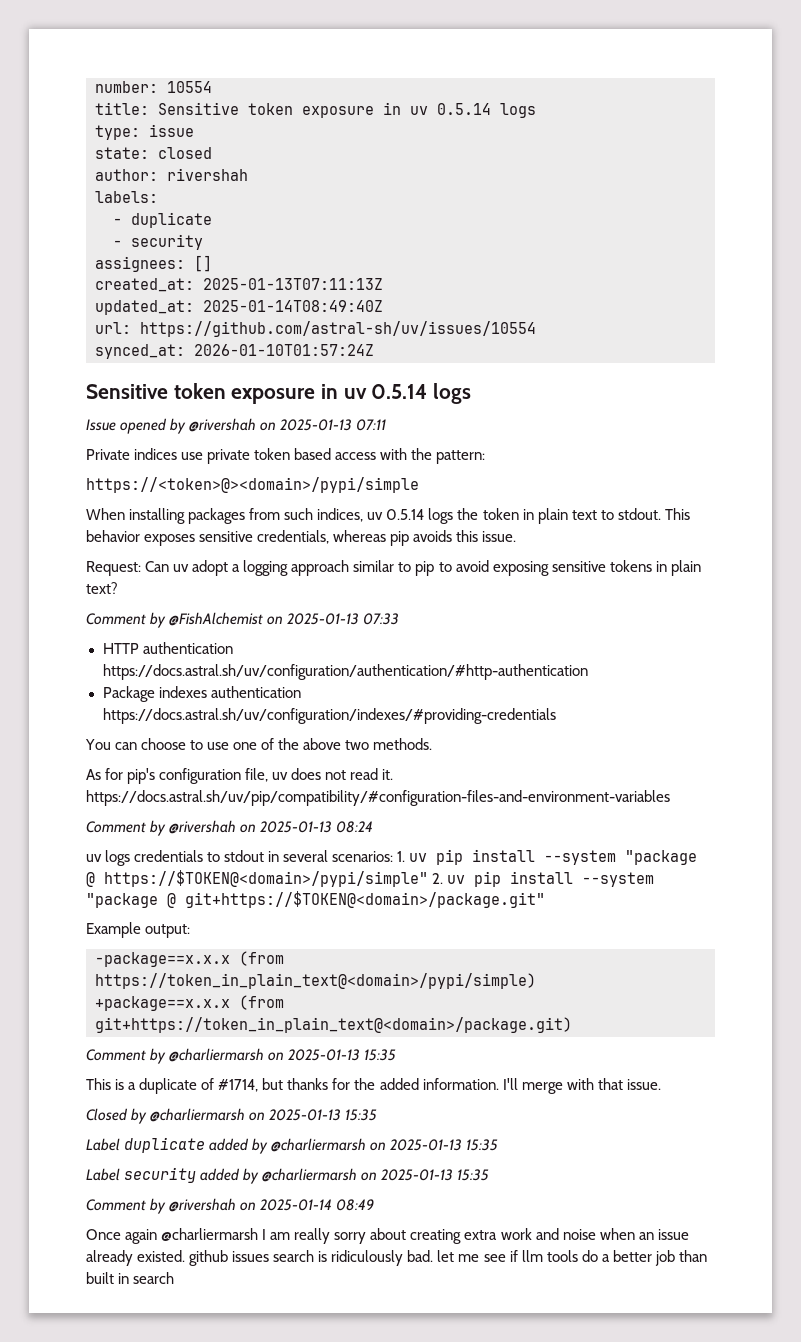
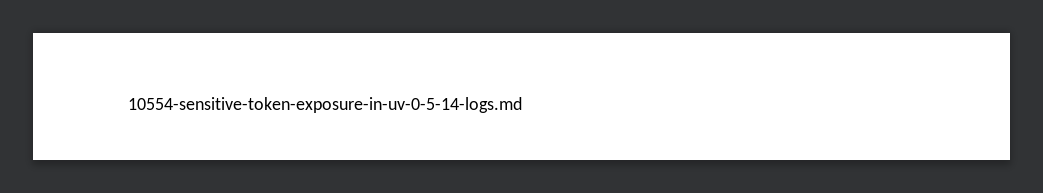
- number: 10554
- title: Sensitive token exposure in uv 0.5.14 logs
- type: issue
- state: closed
- author: rivershah
- labels:
- - duplicate
- - security
- assignees: []
- created_at: 2025-01-13T07:11:13Z
- updated_at: 2025-01-14T08:49:40Z
- url: https://github.com/astral-sh/uv/issues/10554
- synced_at: 2026-01-10T01:57:24Z
- Sensitive token exposure in uv 0.5.14 logs
- Issue opened by @rivershah on 2025-01-13 07:11
- Private indices use private token based access with the pattern:
- https://<token>@><domain>/pypi/simple
- When installing packages from such indices, uv 0.5.14 logs the token in plain text to stdout. This behavior exposes sensitive credentials, whereas pip avoids this issue.
- Request: Can uv adopt a logging approach similar to pip to avoid exposing sensitive tokens in plain text?
- Comment by @FishAlchemist on 2025-01-13 07:33
- HTTP authentication https://docs.astral.sh/uv/configuration/authentication/#http-authentication
- Package indexes authentication https://docs.astral.sh/uv/configuration/indexes/#providing-credentials
- You can choose to use one of the above two methods.
- As for pip's configuration file, uv does not read it. https://docs.astral.sh/uv/pip/compatibility/#configuration-files-and-environment-variables
- Comment by @rivershah on 2025-01-13 08:24
- uv logs credentials to stdout in several scenarios: 1. uv pip install --system "package @ https://$TOKEN@<domain>/pypi/simple" 2. uv pip install --system "package @ git+https://$TOKEN@<domain>/package.git"
- Example output:
- -package==x.x.x (from https://token_in_plain_text@<domain>/pypi/simple)
- +package==x.x.x (from git+https://token_in_plain_text@<domain>/package.git)
- Comment by @charliermarsh on 2025-01-13 15:35
- This is a duplicate of #1714, but thanks for the added information. I'll merge with that issue.
- Closed by @charliermarsh on 2025-01-13 15:35
- Label duplicate added by @charliermarsh on 2025-01-13 15:35
- Label security added by @charliermarsh on 2025-01-13 15:35
- Comment by @rivershah on 2025-01-14 08:49
- Once again @charliermarsh I am really sorry about creating extra work and noise when an issue already existed. github issues search is ridiculously bad. let me see if llm tools do a better job than built in search
+ 10554-sensitive-token-exposure-in-uv-0-5-14-logs.md

